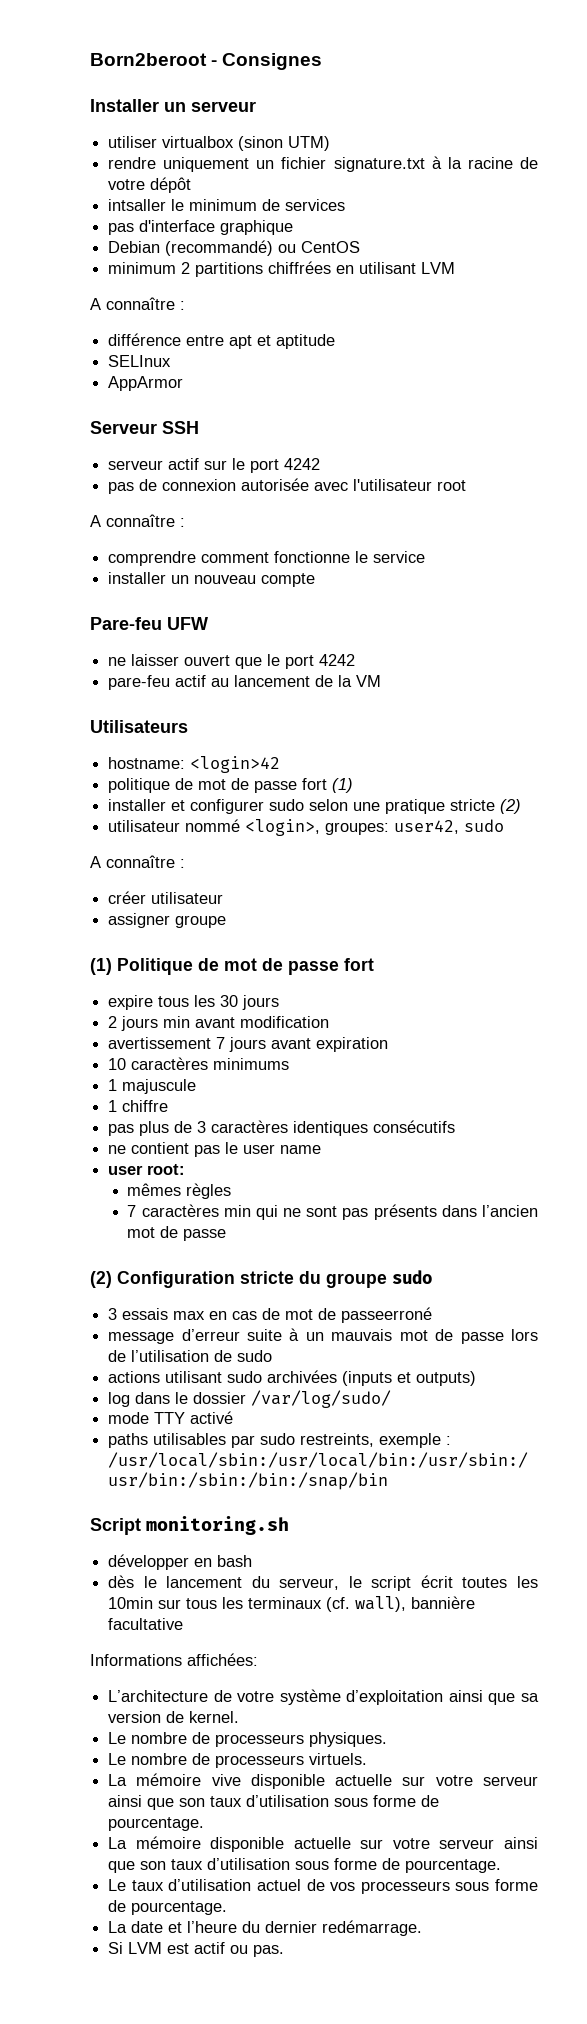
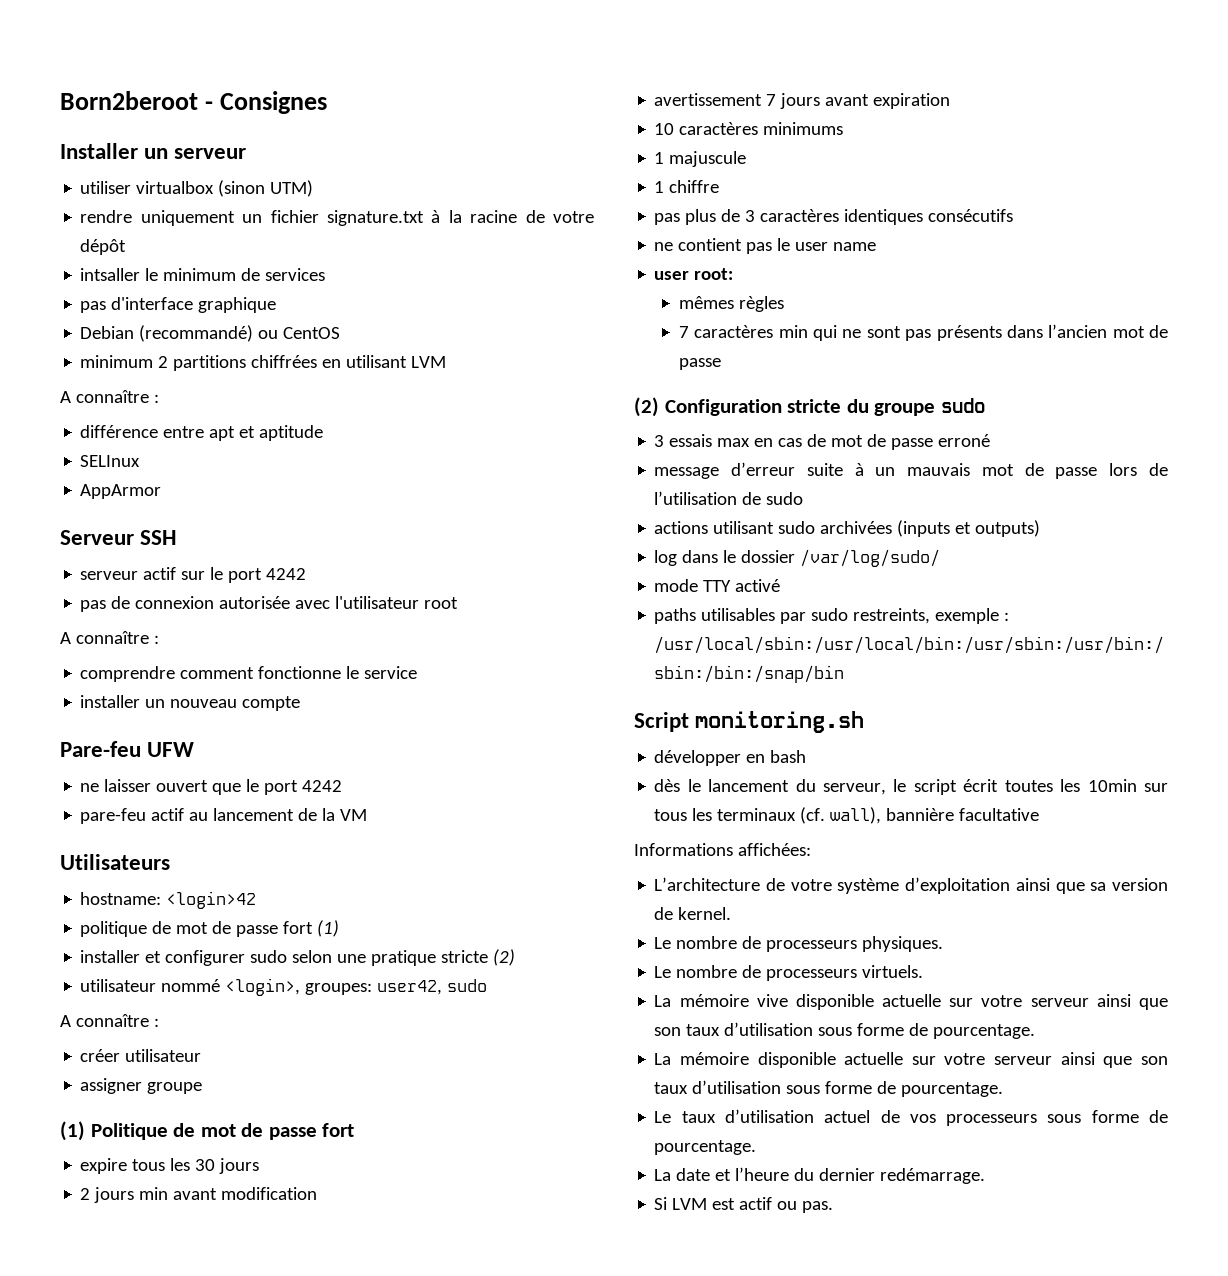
- 3 essais max en cas de mot de passeerroné
+ 3 essais max en cas de mot de passe erroné

